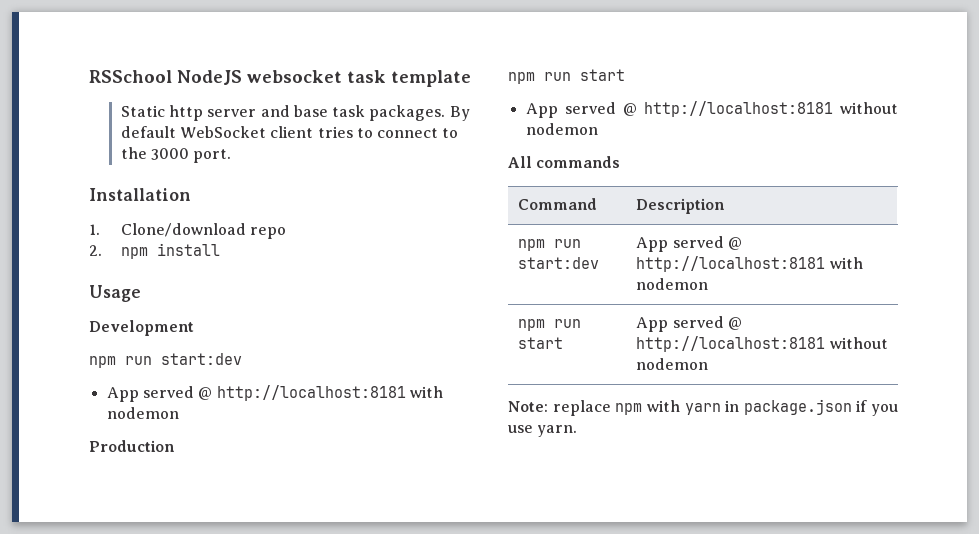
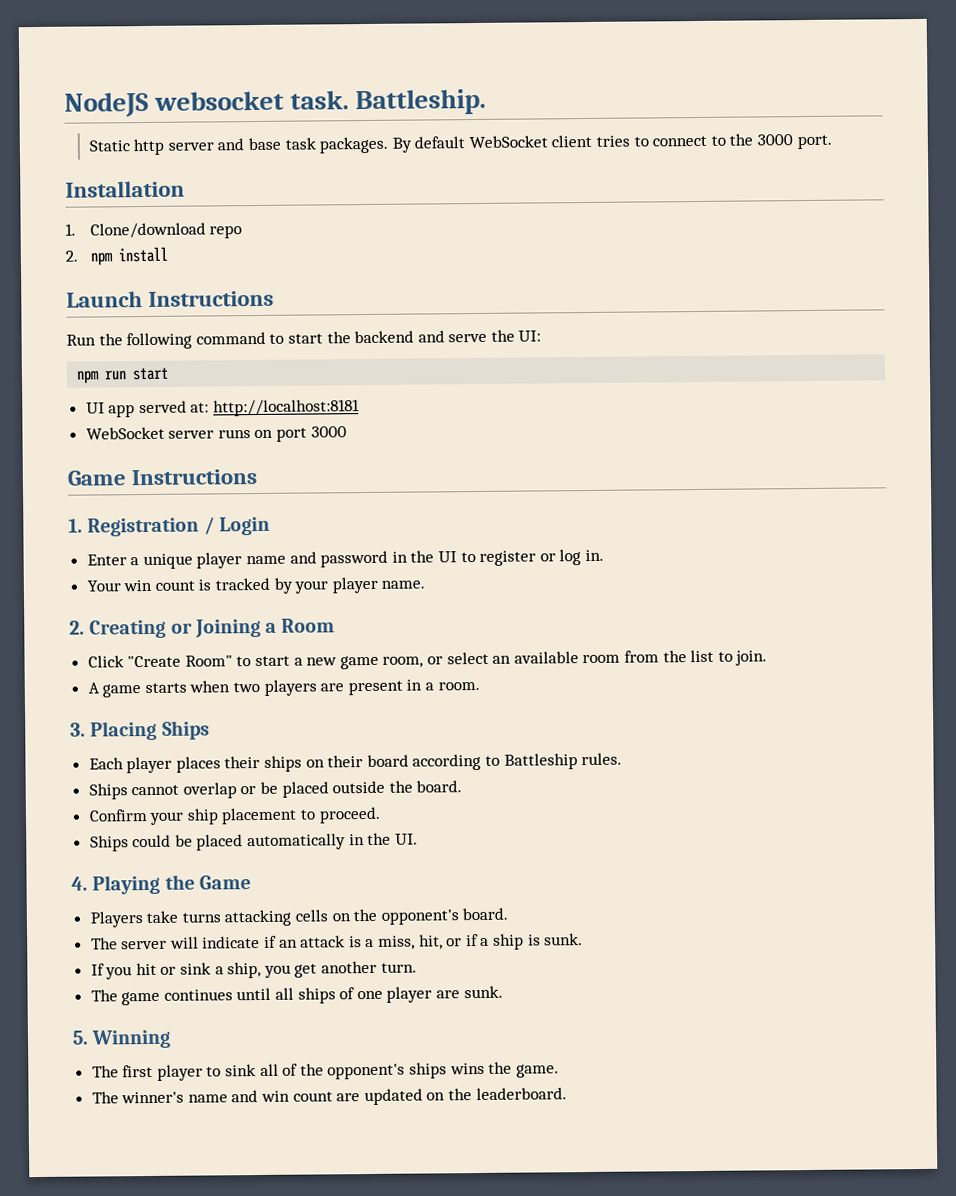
- RSSchool NodeJS websocket task template
+ NodeJS websocket task. Battleship.
- Usage
- Development
- npm run start:dev
- App served @ http://localhost:8181 with nodemon
- Production
+ Launch Instructions
+ Run the following command to start the backend and serve the UI:
  npm run start
- App served @ http://localhost:8181 without nodemon
- All commands
- Command | Description
- npm run start:dev | App served @ http://localhost:8181 with nodemon
- npm run start | App served @ http://localhost:8181 without nodemon
- Note: replace npm with yarn in package.json if you use yarn.
+ UI app served at: http://localhost:8181
+ WebSocket server runs on port 3000
+ Game Instructions
+ 1. Registration / Login
+ Enter a unique player name and password in the UI to register or log in.
+ Your win count is tracked by your player name.
+ 2. Creating or Joining a Room
+ Click "Create Room" to start a new game room, or select an available room from the list to join.
+ A game starts when two players are present in a room.
+ 3. Placing Ships
+ Each player places their ships on their board according to Battleship rules.
+ Ships cannot overlap or be placed outside the board.
+ Confirm your ship placement to proceed.
+ Ships could be placed automatically in the UI.
+ 4. Playing the Game
+ Players take turns attacking cells on the opponent's board.
+ The server will indicate if an attack is a miss, hit, or if a ship is sunk.
+ If you hit or sink a ship, you get another turn.
+ The game continues until all ships of one player are sunk.
+ 5. Winning
+ The first player to sink all of the opponent's ships wins the game.
+ The winner's name and win count are updated on the leaderboard.

